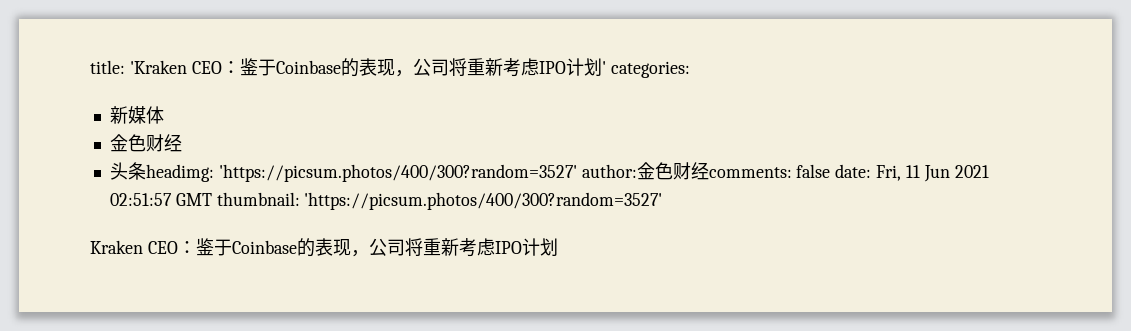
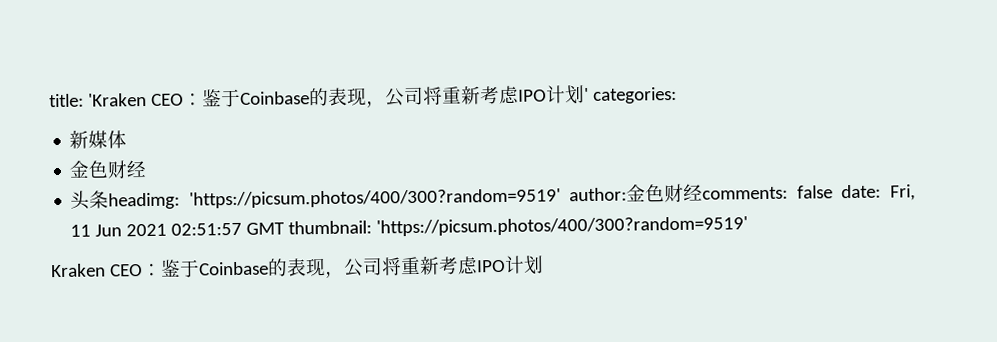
- 头条headimg: 'https://picsum.photos/400/300?random=3527' author:金色财经comments: false date: Fri, 11 Jun 2021 02:51:57 GMT thumbnail: 'https://picsum.photos/400/300?random=3527'
+ 头条headimg: 'https://picsum.photos/400/300?random=9519' author:金色财经comments: false date: Fri, 11 Jun 2021 02:51:57 GMT thumbnail: 'https://picsum.photos/400/300?random=9519'

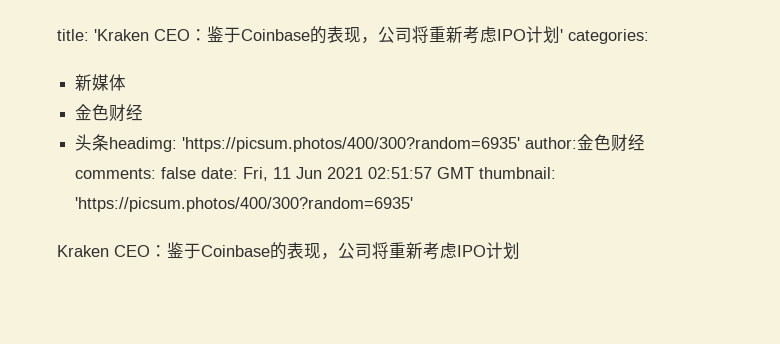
- 头条headimg: 'https://picsum.photos/400/300?random=9519' author:金色财经comments: false date: Fri, 11 Jun 2021 02:51:57 GMT thumbnail: 'https://picsum.photos/400/300?random=9519'
+ 头条headimg: 'https://picsum.photos/400/300?random=6935' author:金色财经comments: false date: Fri, 11 Jun 2021 02:51:57 GMT thumbnail: 'https://picsum.photos/400/300?random=6935'

